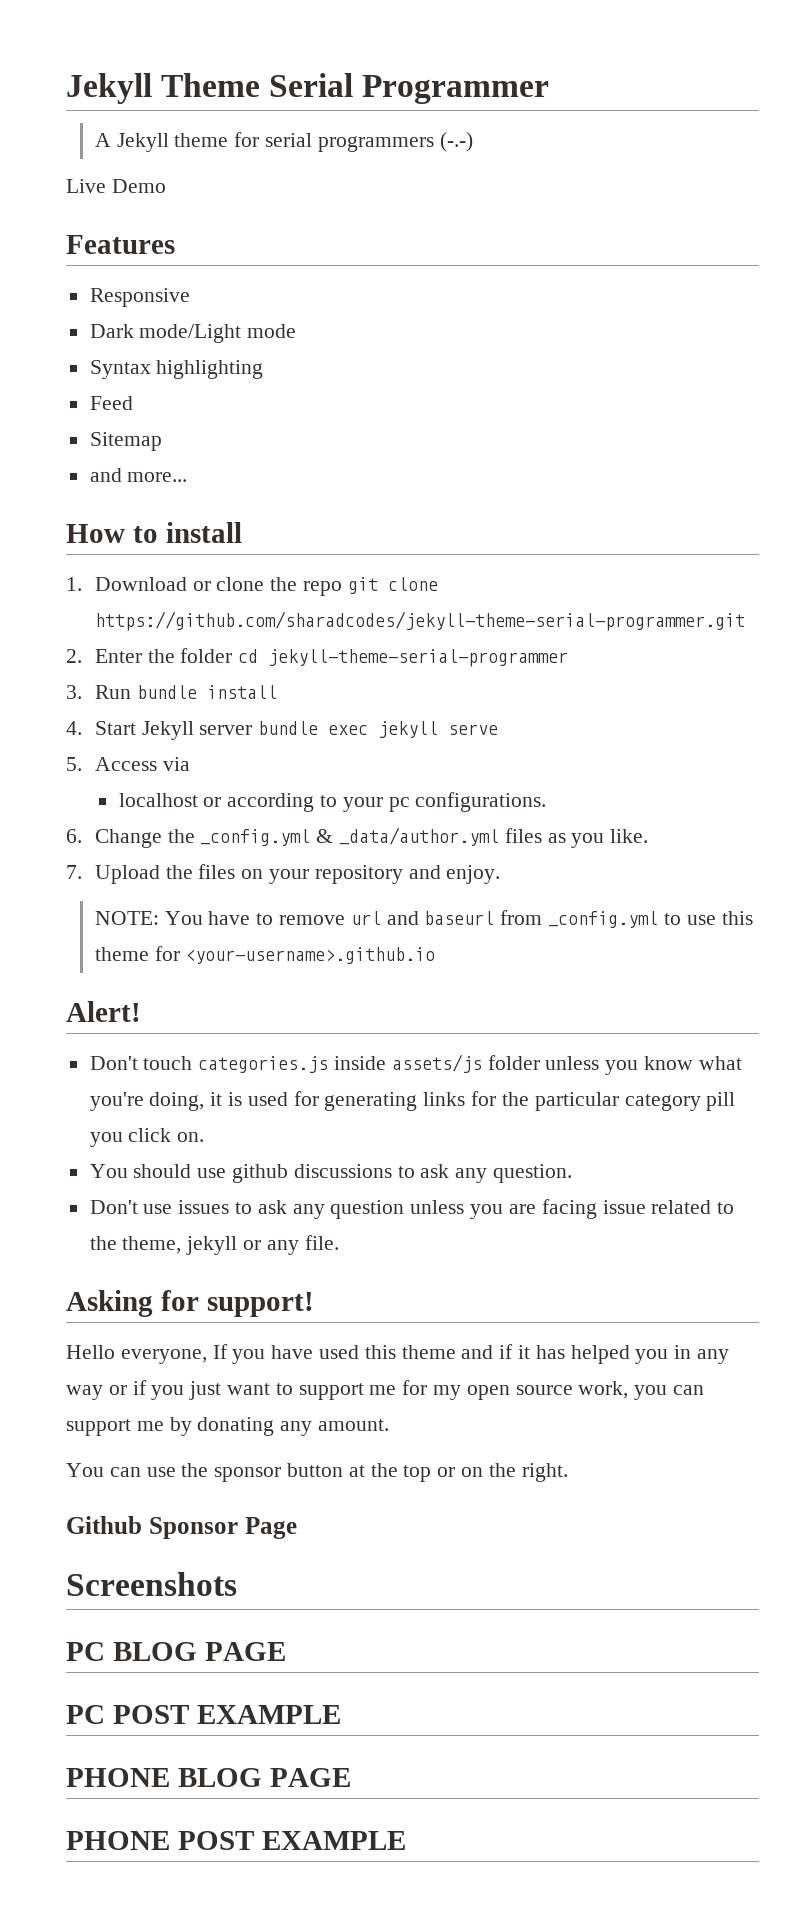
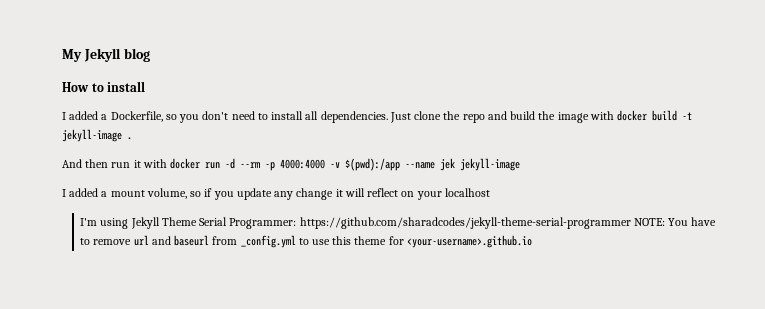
- Jekyll Theme Serial Programmer
- A Jekyll theme for serial programmers (-.-)
- Live Demo
- Features
- Responsive
- Dark mode/Light mode
- Syntax highlighting
- Feed
- Sitemap
- and more...
+ My Jekyll blog
  How to install
- 1. Download or clone the repo git clone https://github.com/sharadcodes/jekyll-theme-serial-programmer.git
- 2. Enter the folder cd jekyll-theme-serial-programmer
- 3. Run bundle install
- 4. Start Jekyll server bundle exec jekyll serve
- 5. Access via
- localhost or according to your pc configurations.
- 6. Change the _config.yml & _data/author.yml files as you like.
- 7. Upload the files on your repository and enjoy.
- NOTE: You have to remove url and baseurl from _config.yml to use this theme for <your-username>.github.io
+ I added a Dockerfile, so you don't need to install all dependencies. Just clone the repo and build the image with docker build -t jekyll-image .
+ And then run it with docker run -d --rm -p 4000:4000 -v $(pwd):/app --name jek jekyll-image
+ I added a mount volume, so if you update any change it will reflect on your localhost
+ I'm using Jekyll Theme Serial Programmer: https://github.com/sharadcodes/jekyll-theme-serial-programmer NOTE: You have to remove url and baseurl from _config.yml to use this theme for <your-username>.github.io
- Alert!
- Don't touch categories.js inside assets/js folder unless you know what you're doing, it is used for generating links for the particular category pill you click on.
- You should use github discussions to ask any question.
- Don't use issues to ask any question unless you are facing issue related to the theme, jekyll or any file.
- Asking for support!
- Hello everyone, If you have used this theme and if it has helped you in any way or if you just want to support me for my open source work, you can support me by donating any amount.
- You can use the sponsor button at the top or on the right.
- Github Sponsor Page
- Screenshots
- PC BLOG PAGE
- PC POST EXAMPLE
- PHONE BLOG PAGE
- PHONE POST EXAMPLE

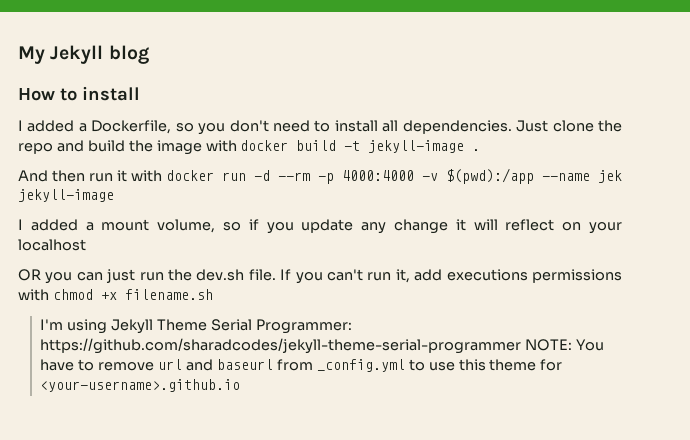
+ OR you can just run the dev.sh file. If you can't run it, add executions permissions with chmod +x filename.sh

